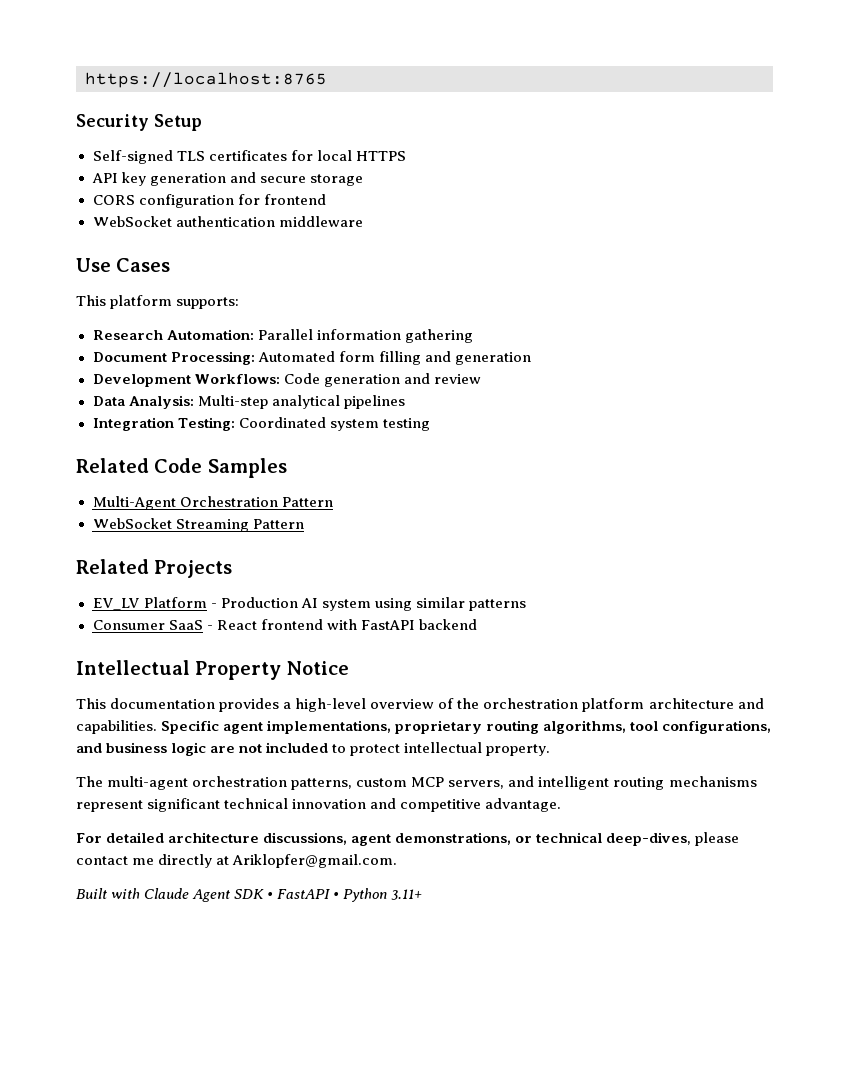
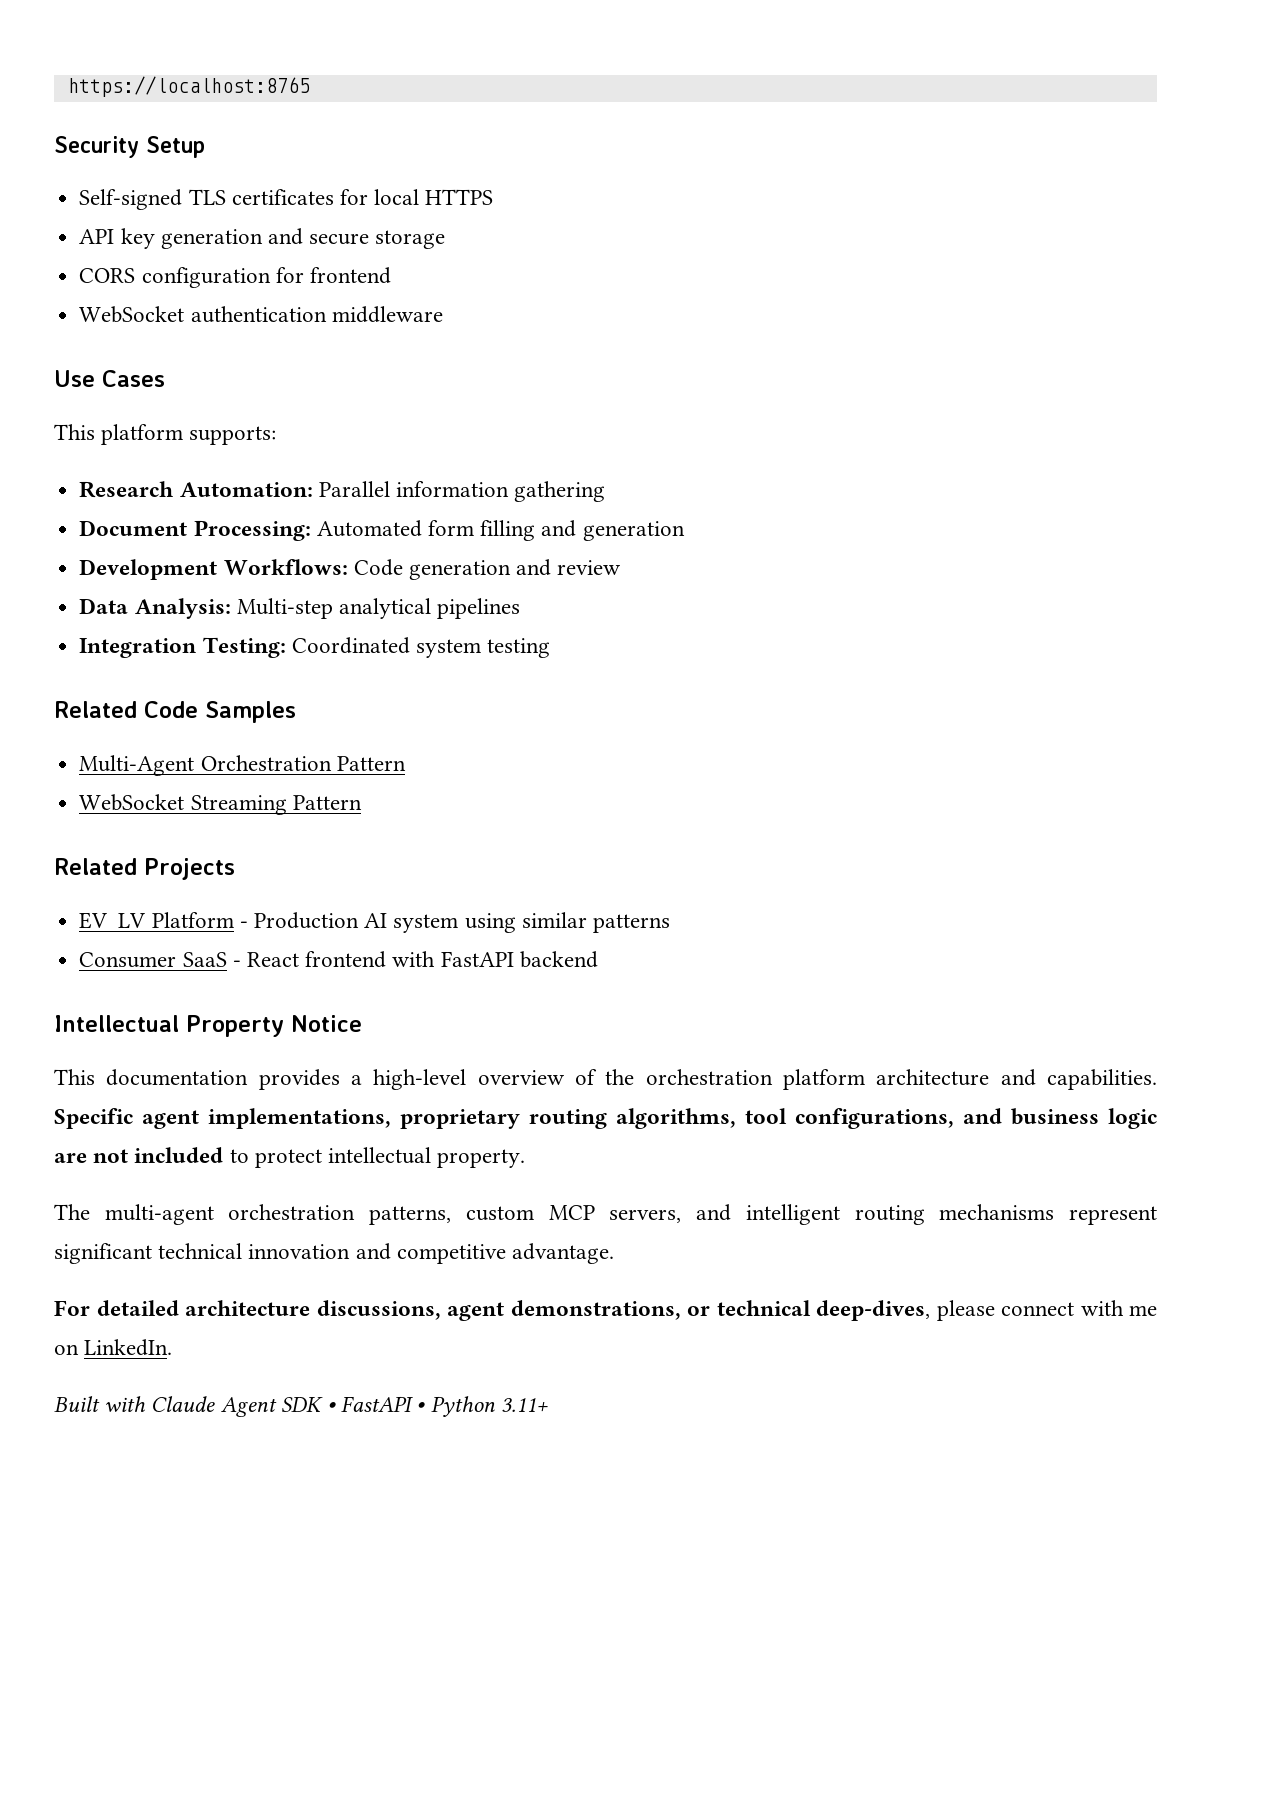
- For detailed architecture discussions, agent demonstrations, or technical deep-dives, please contact me directly at Ariklopfer@gmail.com.
+ For detailed architecture discussions, agent demonstrations, or technical deep-dives, please connect with me on LinkedIn.

